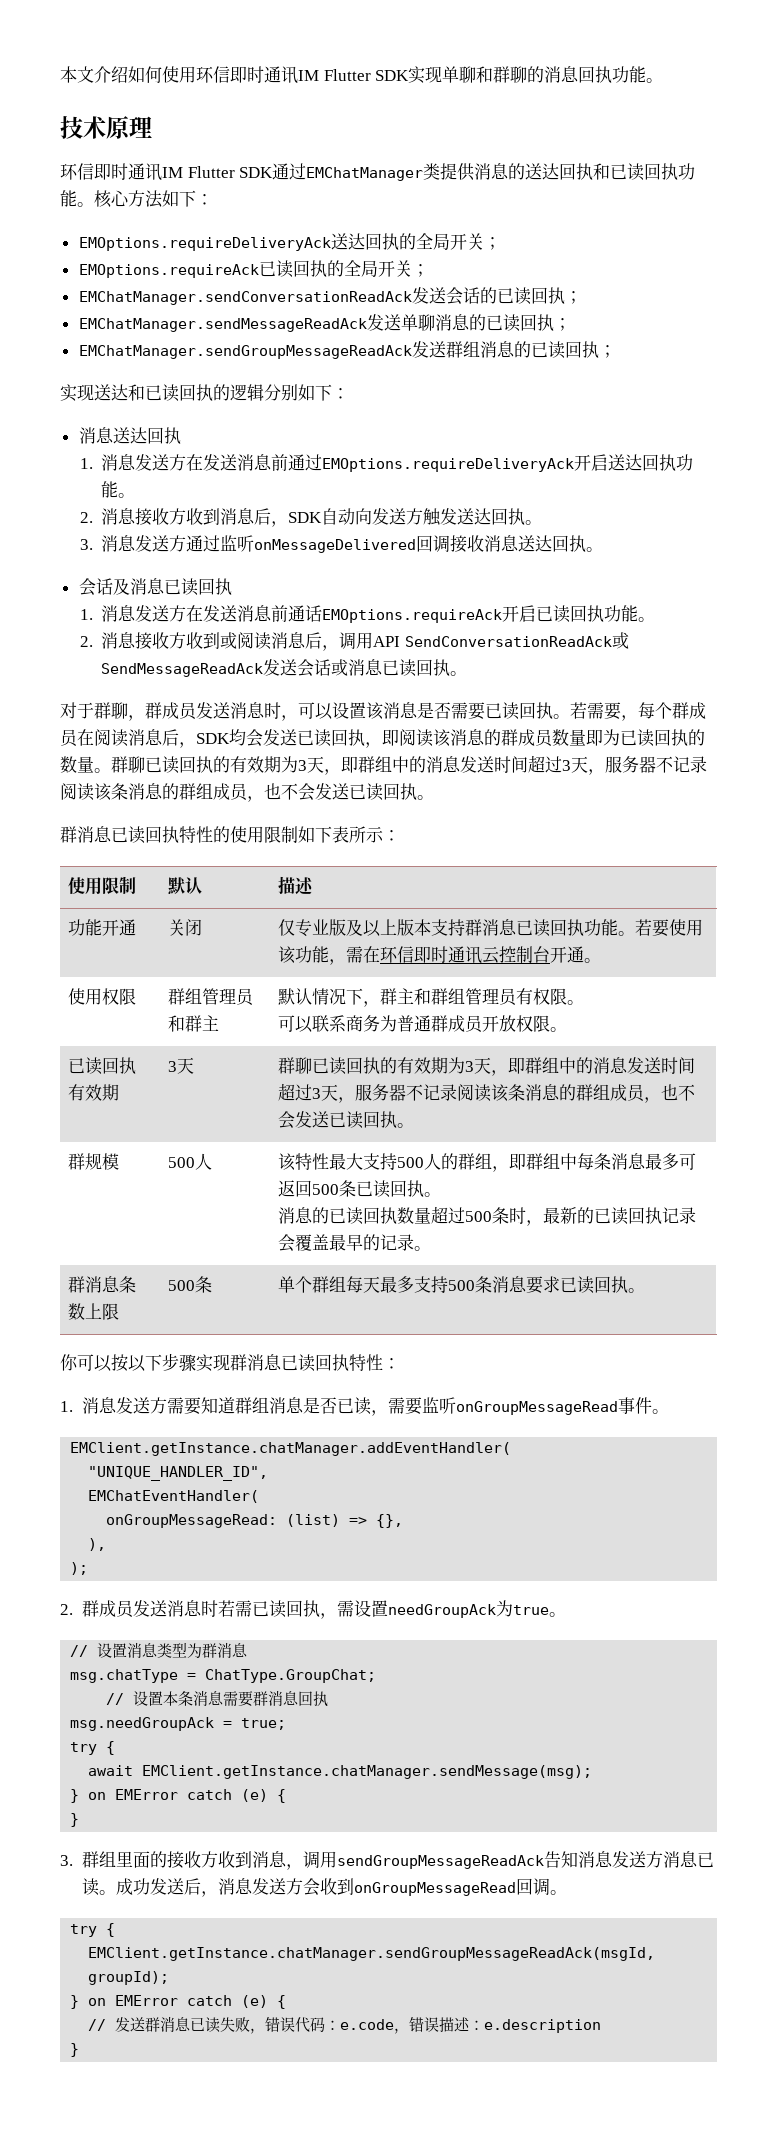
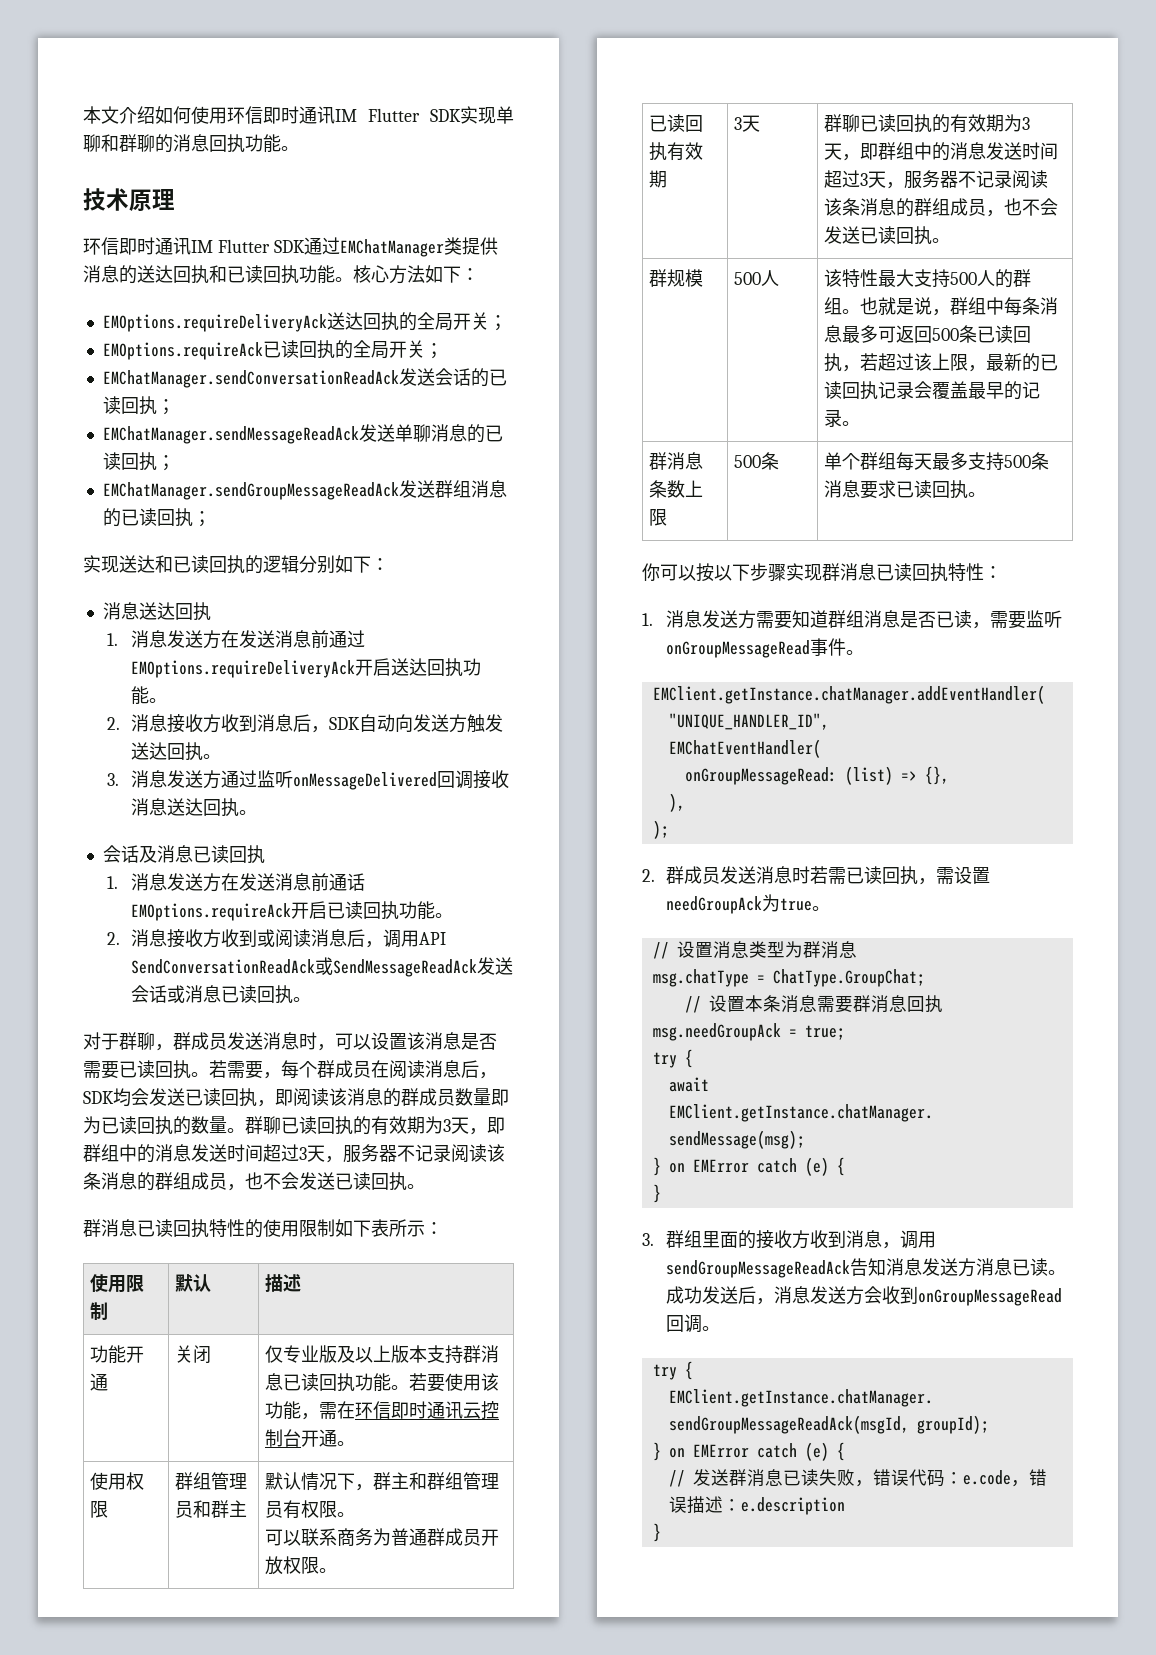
- 群规模 | 500人 | 该特性最大支持500人的群组，即群组中每条消息最多可返回500条已读回执。
- 消息的已读回执数量超过500条时，最新的已读回执记录会覆盖最早的记录。
+ 群规模 | 500人 | 该特性最大支持500人的群组。也就是说，群组中每条消息最多可返回500条已读回执，若超过该上限，最新的已读回执记录会覆盖最早的记录。

